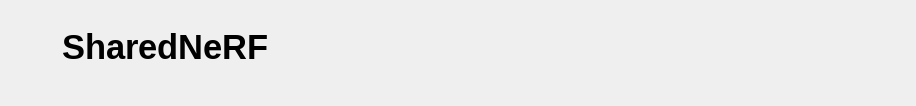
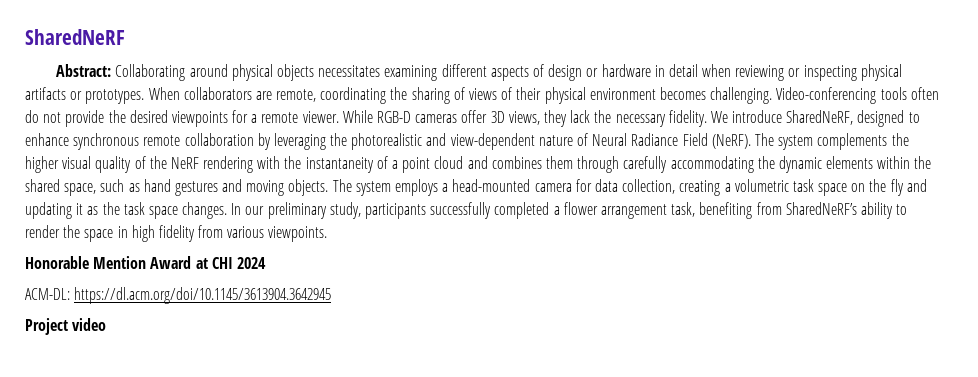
+ Abstract: Collaborating around physical objects necessitates examining different aspects of design or hardware in detail when reviewing or inspecting physical artifacts or prototypes. When collaborators are remote, coordinating the sharing of views of their physical environment becomes challenging. Video-conferencing tools often do not provide the desired viewpoints for a remote viewer. While RGB-D cameras offer 3D views, they lack the necessary fidelity. We introduce SharedNeRF, designed to enhance synchronous remote collaboration by leveraging the photorealistic and view-dependent nature of Neural Radiance Field (NeRF). The system complements the higher visual quality of the NeRF rendering with the instantaneity of a point cloud and combines them through carefully accommodating the dynamic elements within the shared space, such as hand gestures and moving objects. The system employs a head-mounted camera for data collection, creating a volumetric task space on the fly and updating it as the task space changes. In our preliminary study, participants successfully completed a flower arrangement task, benefiting from SharedNeRF’s ability to render the space in high fidelity from various viewpoints.
+ Honorable Mention Award at CHI 2024
+ ACM-DL: https://dl.acm.org/doi/10.1145/3613904.3642945
+ Project video

